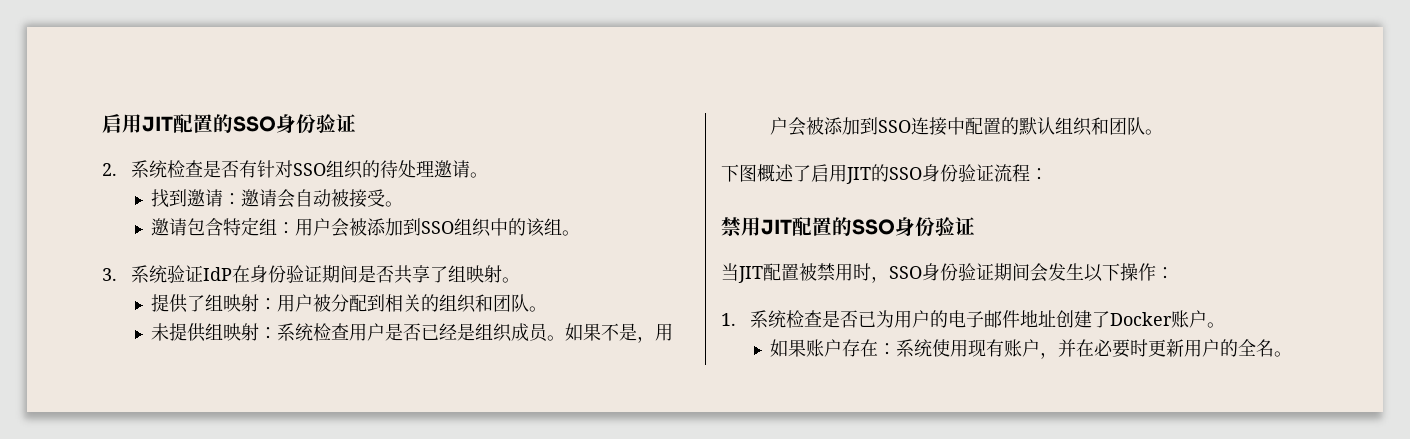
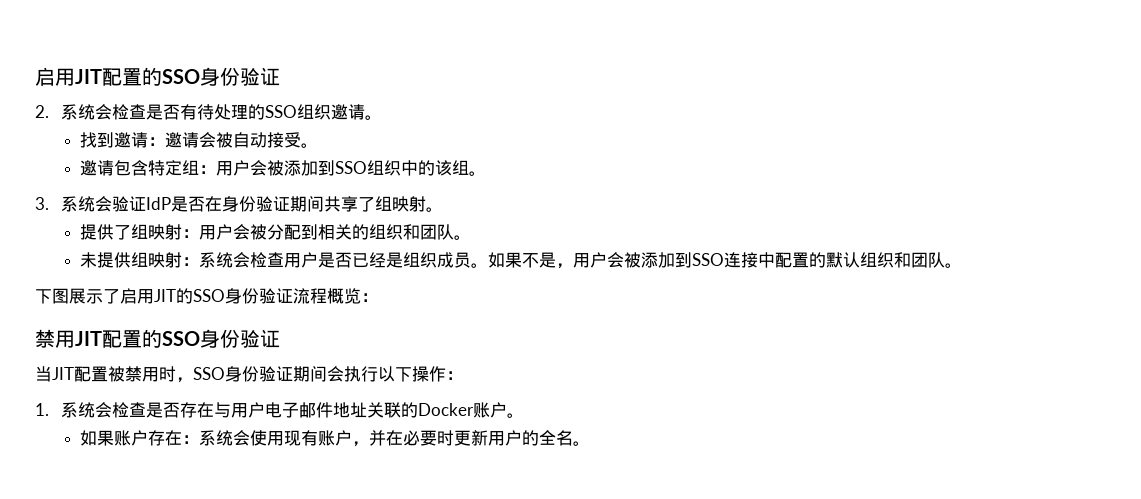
- 2.系统检查是否有针对SSO组织的待处理邀请。
+ 2.系统会检查是否有待处理的SSO组织邀请。
- 找到邀请：邀请会自动被接受。
+ 找到邀请：邀请会被自动接受。
- 3.系统验证IdP在身份验证期间是否共享了组映射。
+ 3.系统会验证IdP是否在身份验证期间共享了组映射。
- 提供了组映射：用户被分配到相关的组织和团队。
+ 提供了组映射：用户会被分配到相关的组织和团队。
- 未提供组映射：系统检查用户是否已经是组织成员。
+ 未提供组映射：系统会检查用户是否已经是组织成员。
- 下图概述了启用JIT的SSO身份验证流程：
+ 下图展示了启用JIT的SSO身份验证流程概览：
- 当JIT配置被禁用时，SSO身份验证期间会发生以下操作：
+ 当JIT配置被禁用时，SSO身份验证期间会执行以下操作：
- 1.系统检查是否已为用户的电子邮件地址创建了Docker账户。
+ 1.系统会检查是否存在与用户电子邮件地址关联的Docker账户。
- 如果账户存在：系统使用现有账户，并在必要时更新用户的全名。
+ 如果账户存在：系统会使用现有账户，并在必要时更新用户的全名。

